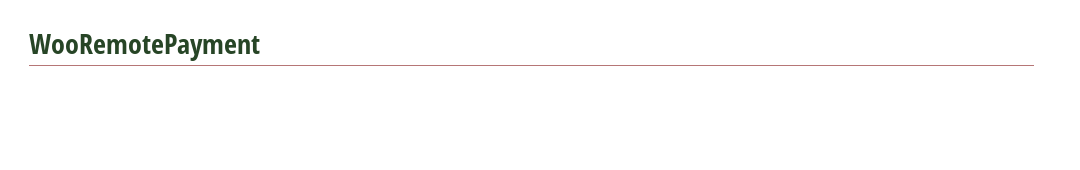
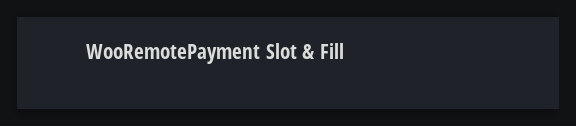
- WooRemotePayment
+ WooRemotePayment Slot & Fill

